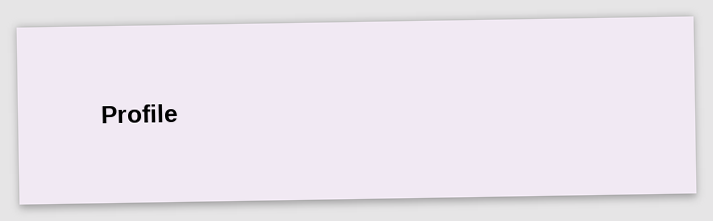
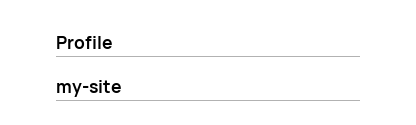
+ my-site

